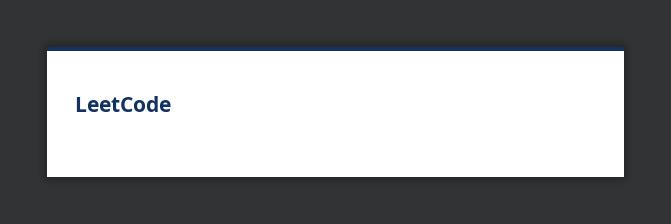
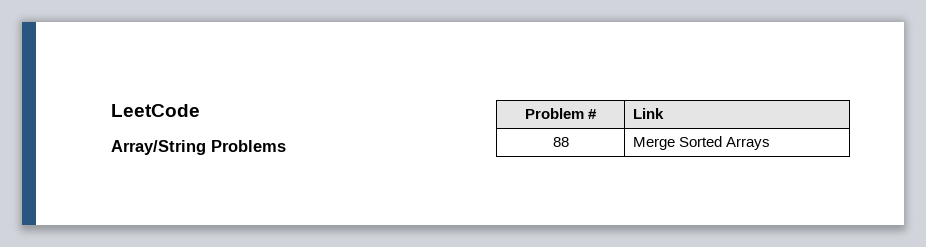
+ Array/String Problems
+ Problem # | Link
+ 88 | Merge Sorted Arrays

